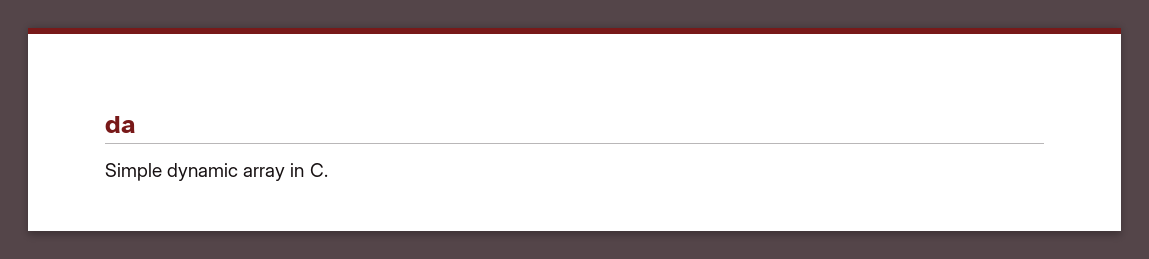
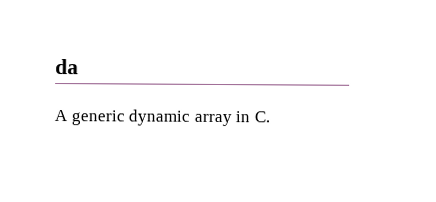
- Simple dynamic array in C.
+ A generic dynamic array in C.

